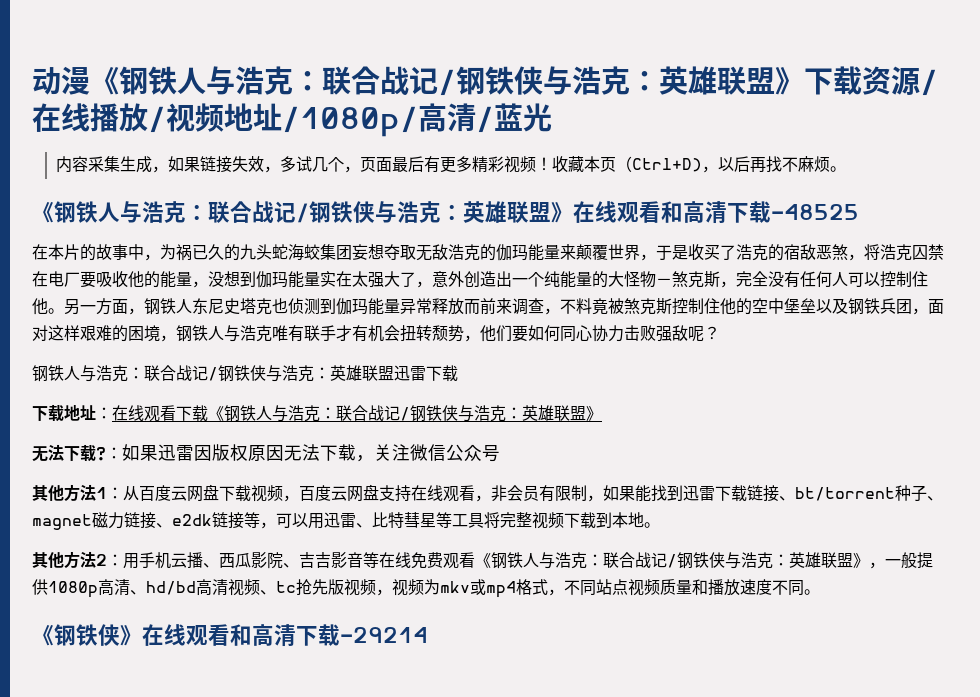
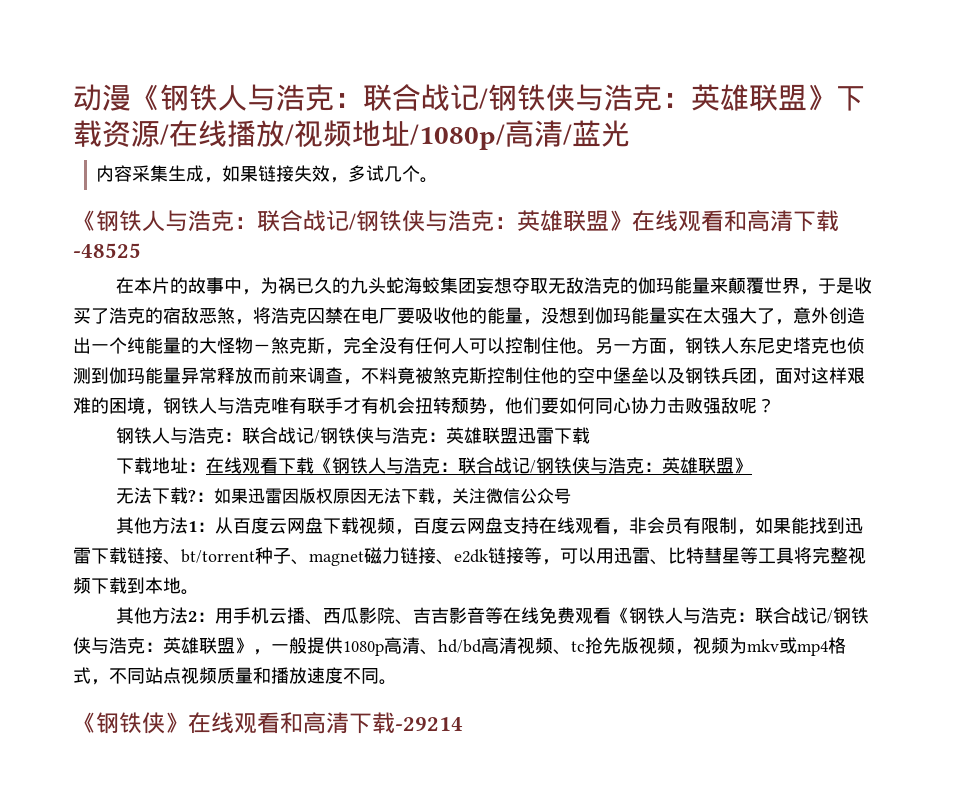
- 内容采集生成，如果链接失效，多试几个，页面最后有更多精彩视频！收藏本页（Ctrl+D)，以后再找不麻烦。
+ 内容采集生成，如果链接失效，多试几个。

